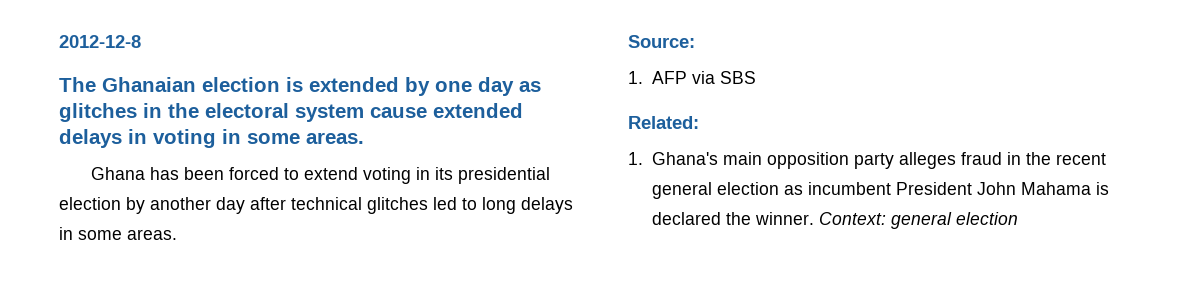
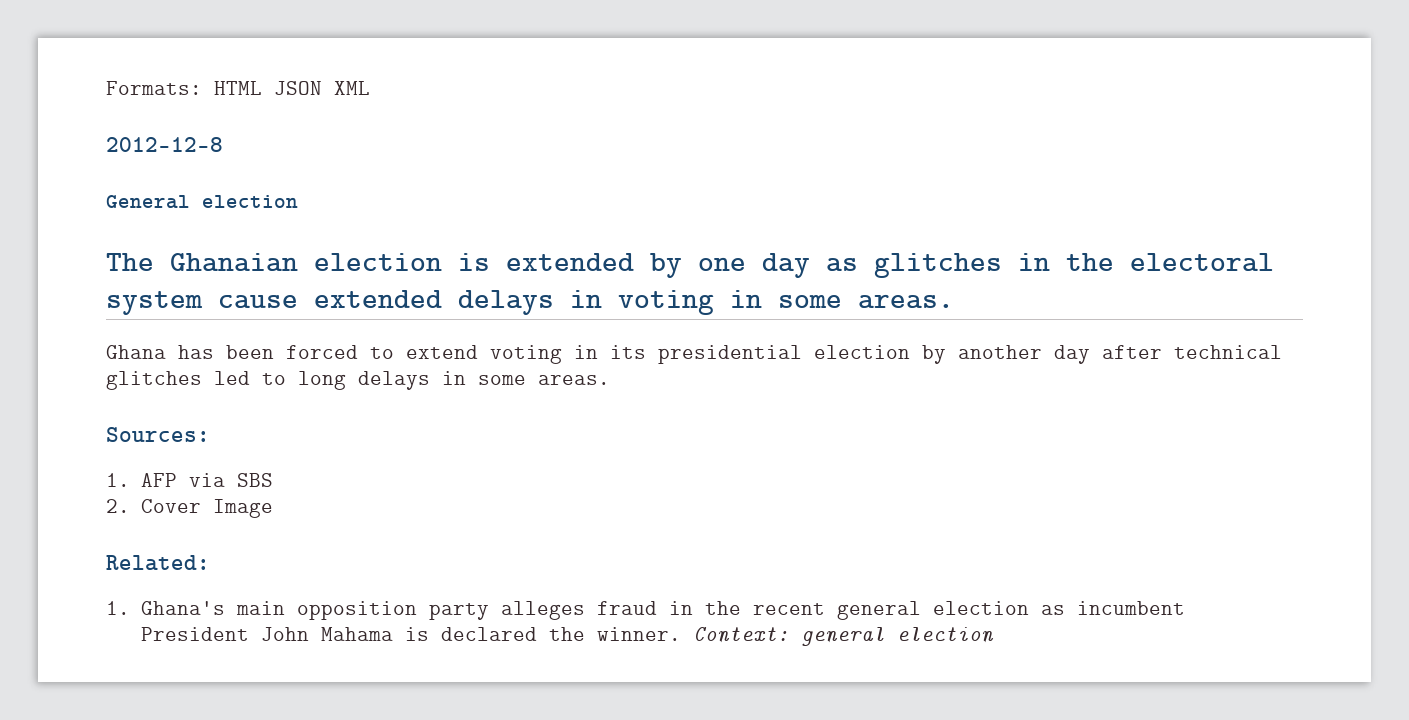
+ Formats: HTML JSON XML
+ General election
- Source:
+ Sources:
+ 2. Cover Image

